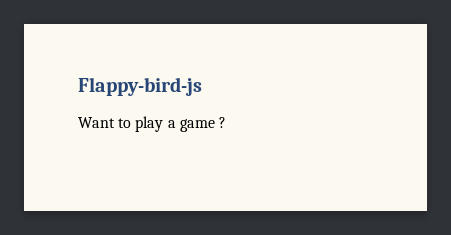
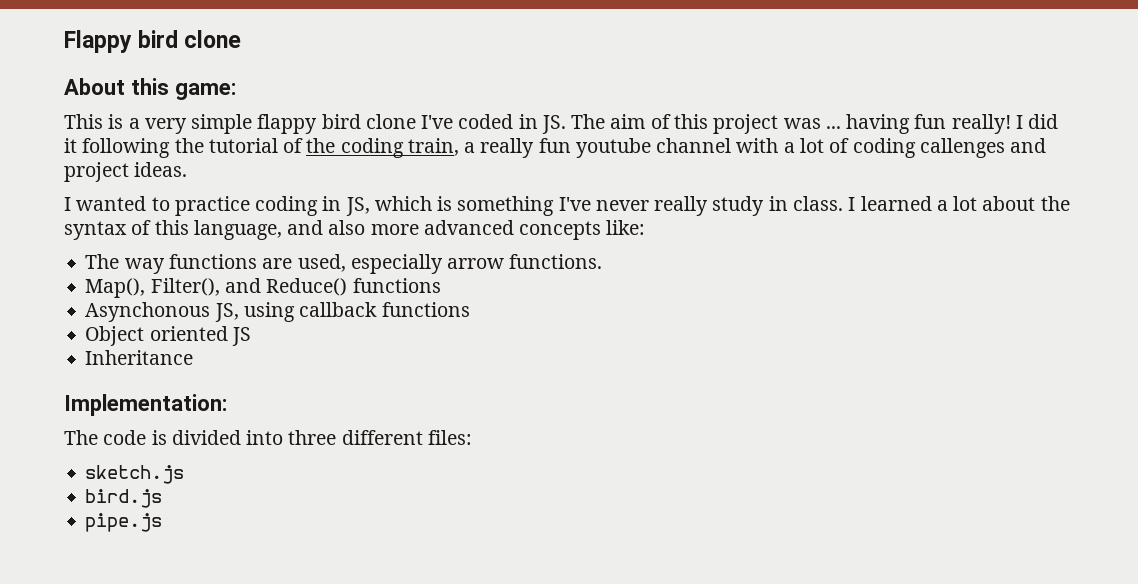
- Flappy-bird-js
- Want to play a game ?
+ Flappy bird clone
+ About this game:
+ This is a very simple flappy bird clone I've coded in JS. The aim of this project was ... having fun really! I did it following the tutorial of the coding train, a really fun youtube channel with a lot of coding callenges and project ideas.
+ I wanted to practice coding in JS, which is something I've never really study in class. I learned a lot about the syntax of this language, and also more advanced concepts like:
+ The way functions are used, especially arrow functions.
+ Map(), Filter(), and Reduce() functions
+ Asynchonous JS, using callback functions
+ Object oriented JS
+ Inheritance
+ Implementation:
+ The code is divided into three different files:
+ sketch.js
+ bird.js
+ pipe.js

